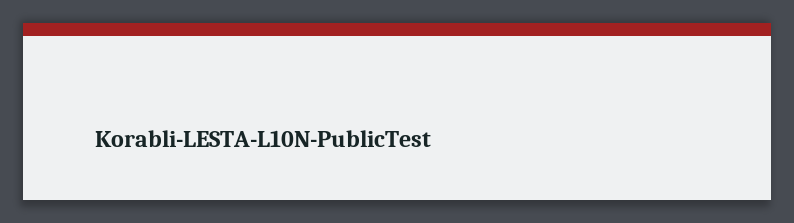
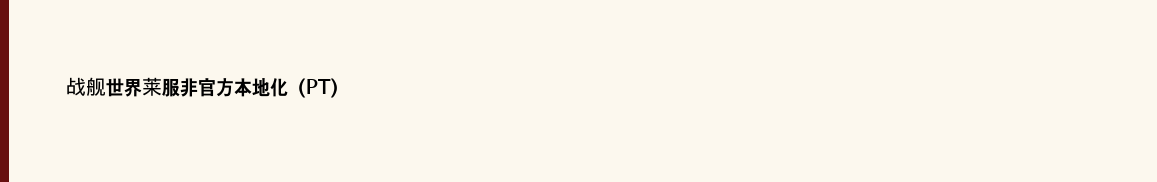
- Korabli-LESTA-L10N-PublicTest
+ 战舰世界莱服非官方本地化（PT）

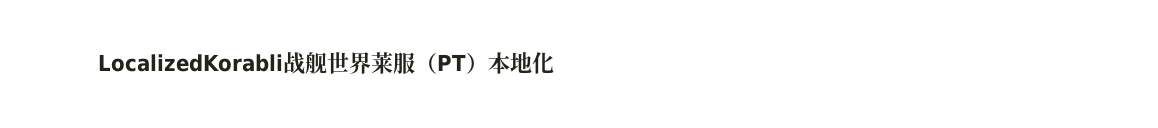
- 战舰世界莱服非官方本地化（PT）
+ LocalizedKorabli战舰世界莱服（PT）本地化

